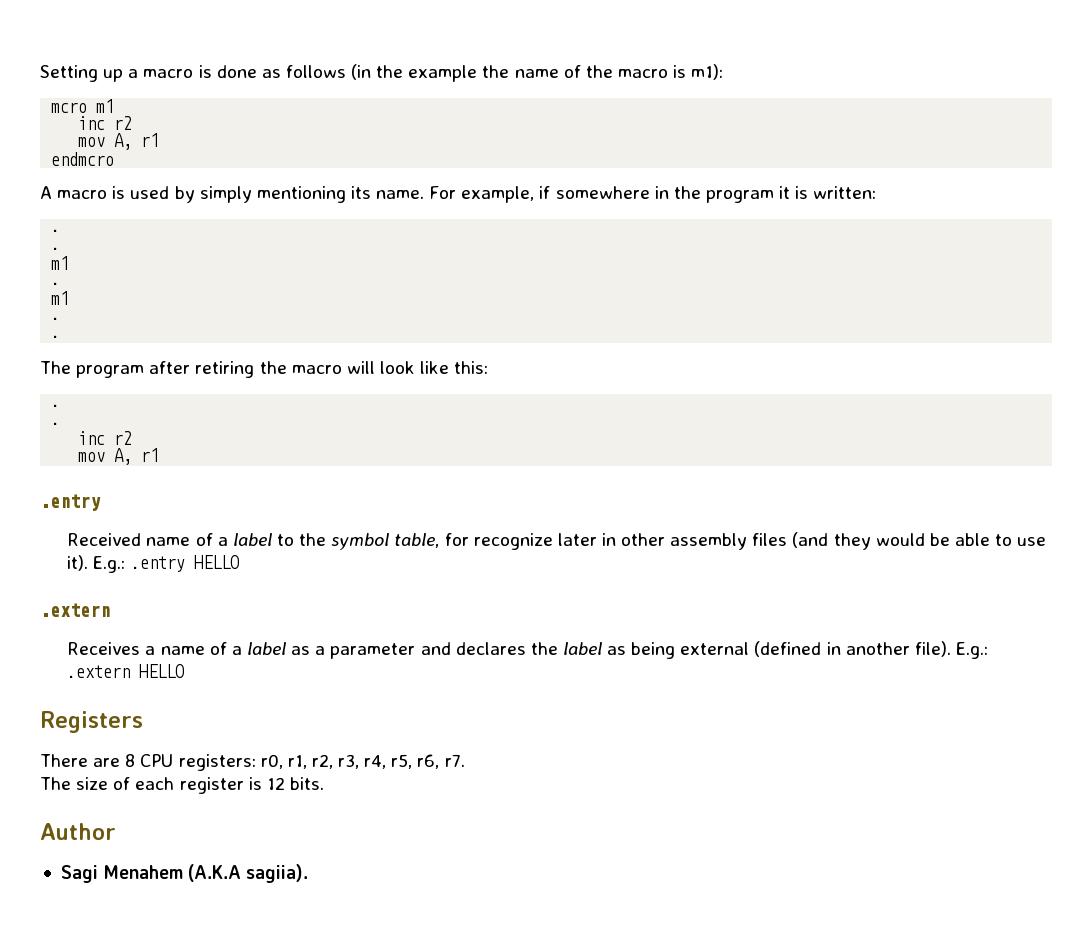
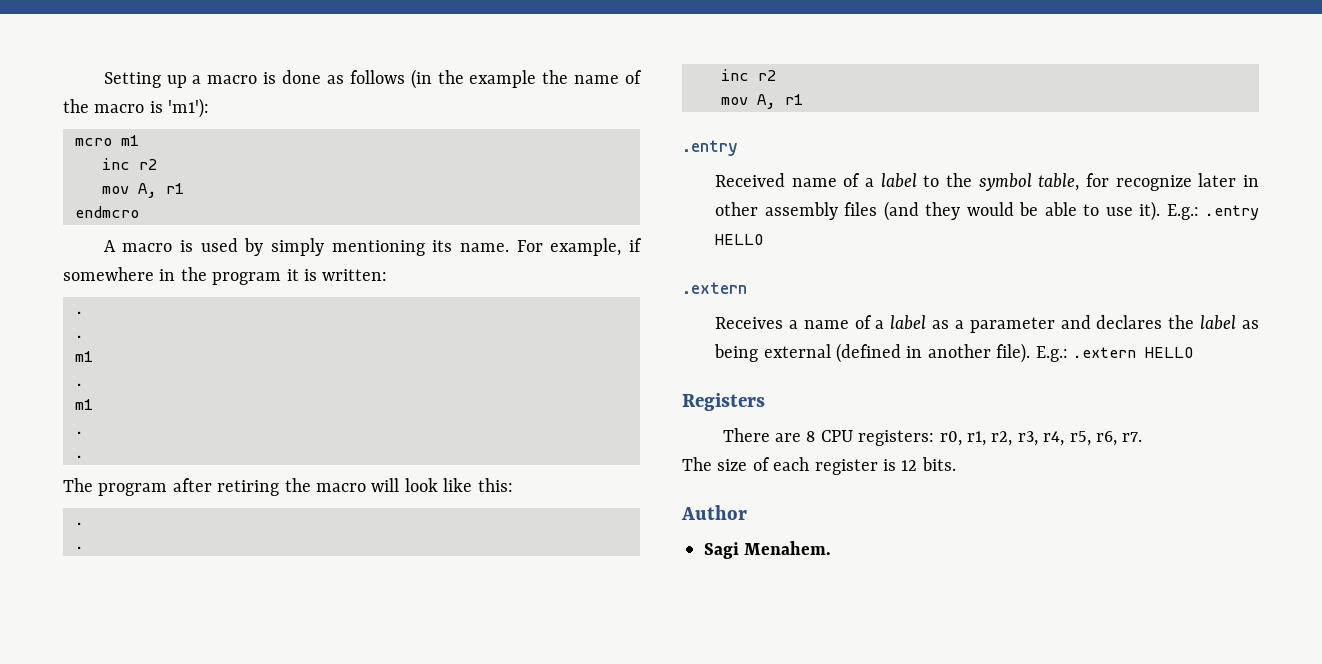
- Setting up a macro is done as follows (in the example the name of the macro is m1):
+ Setting up a macro is done as follows (in the example the name of the macro is 'm1'):
- Sagi Menahem (A.K.A sagiia).
+ Sagi Menahem.

